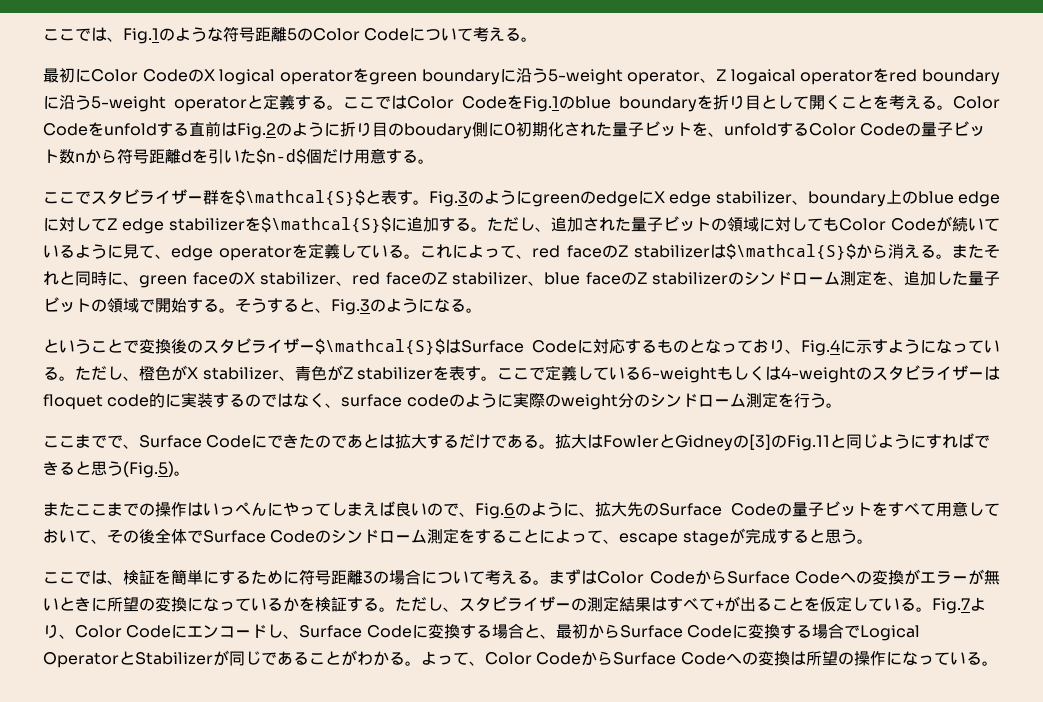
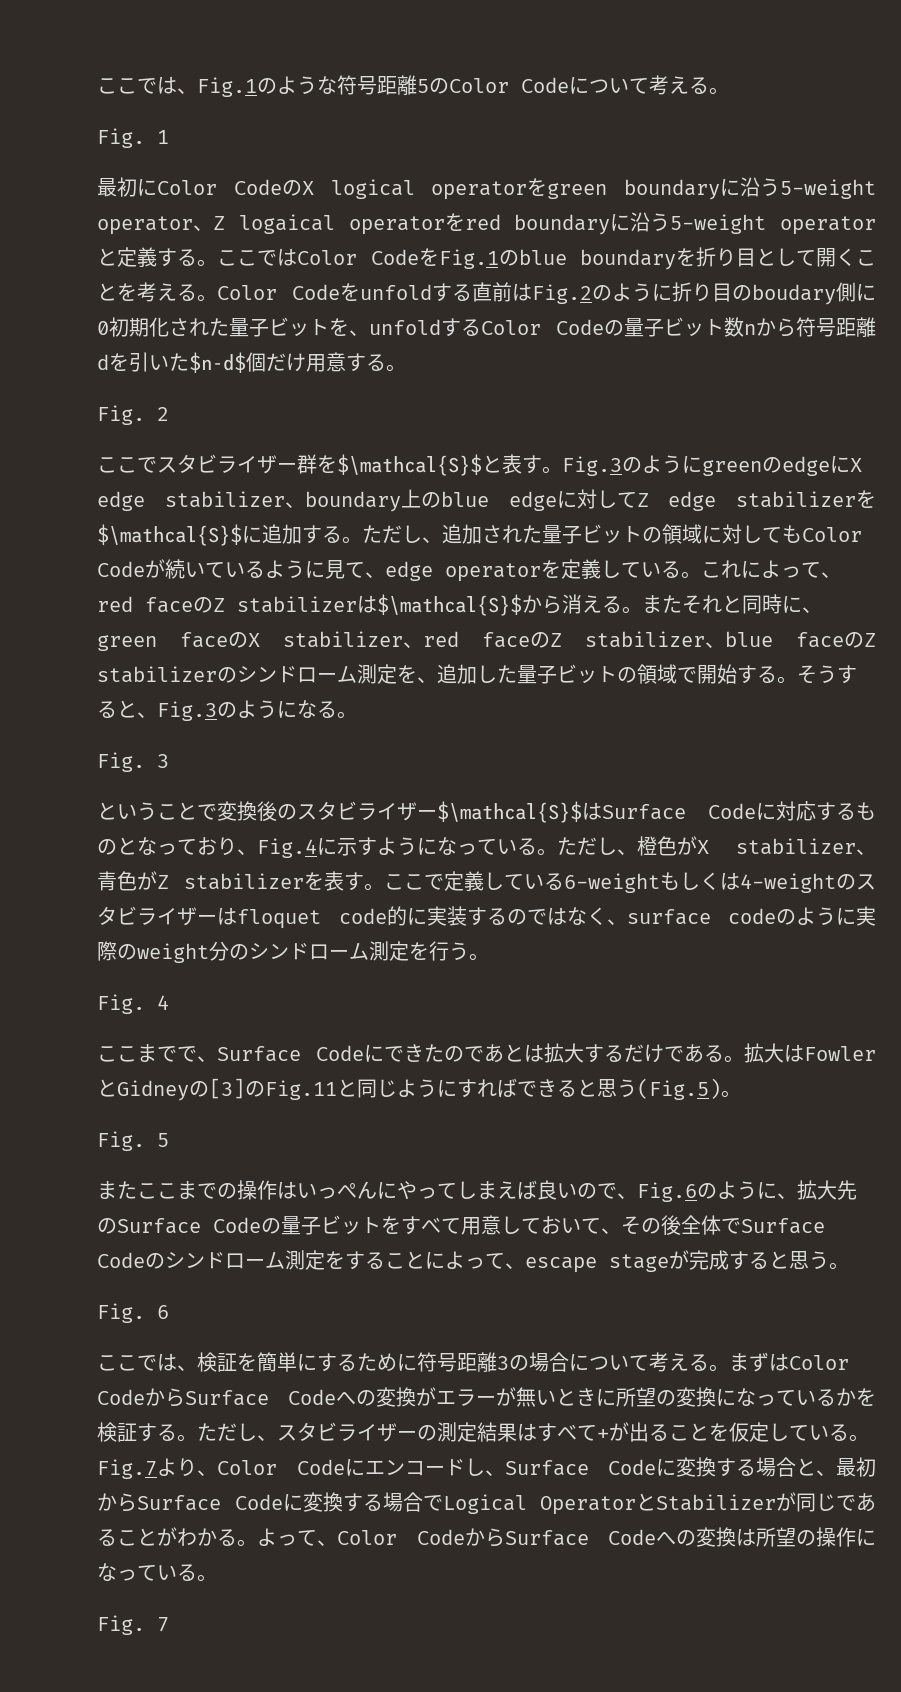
+ Fig. 1
+ Fig. 2
+ Fig. 3
+ Fig. 4
+ Fig. 5
+ Fig. 6
+ Fig. 7

